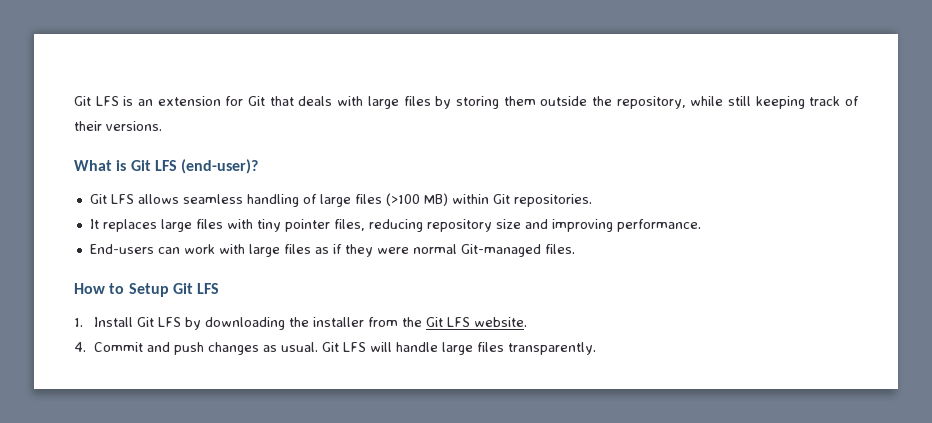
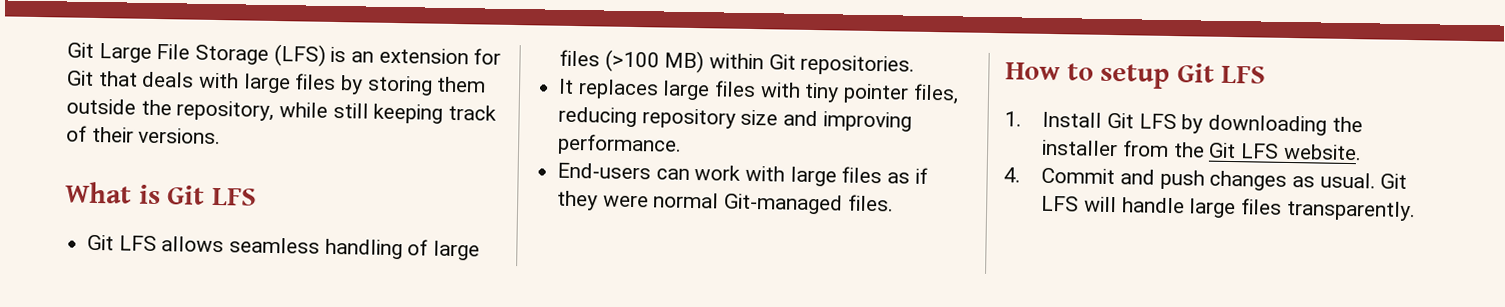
- Git LFS is an extension for Git that deals with large files by storing them outside the repository, while still keeping track of their versions.
+ Git Large File Storage (LFS) is an extension for Git that deals with large files by storing them outside the repository, while still keeping track of their versions.
- What is Git LFS (end-user)?
+ What is Git LFS
- How to Setup Git LFS
+ How to setup Git LFS

